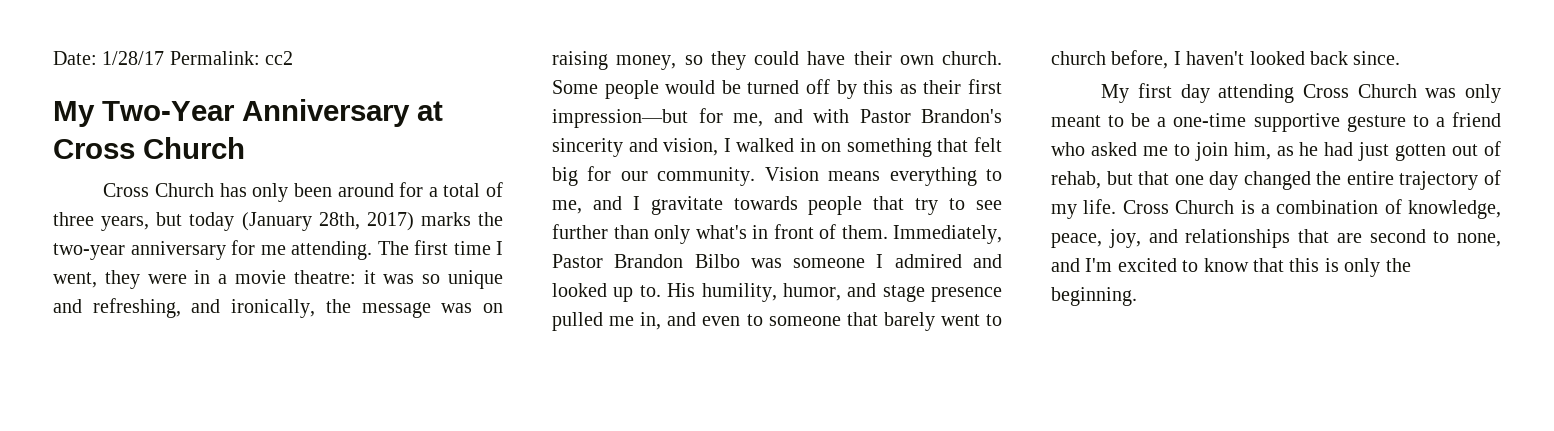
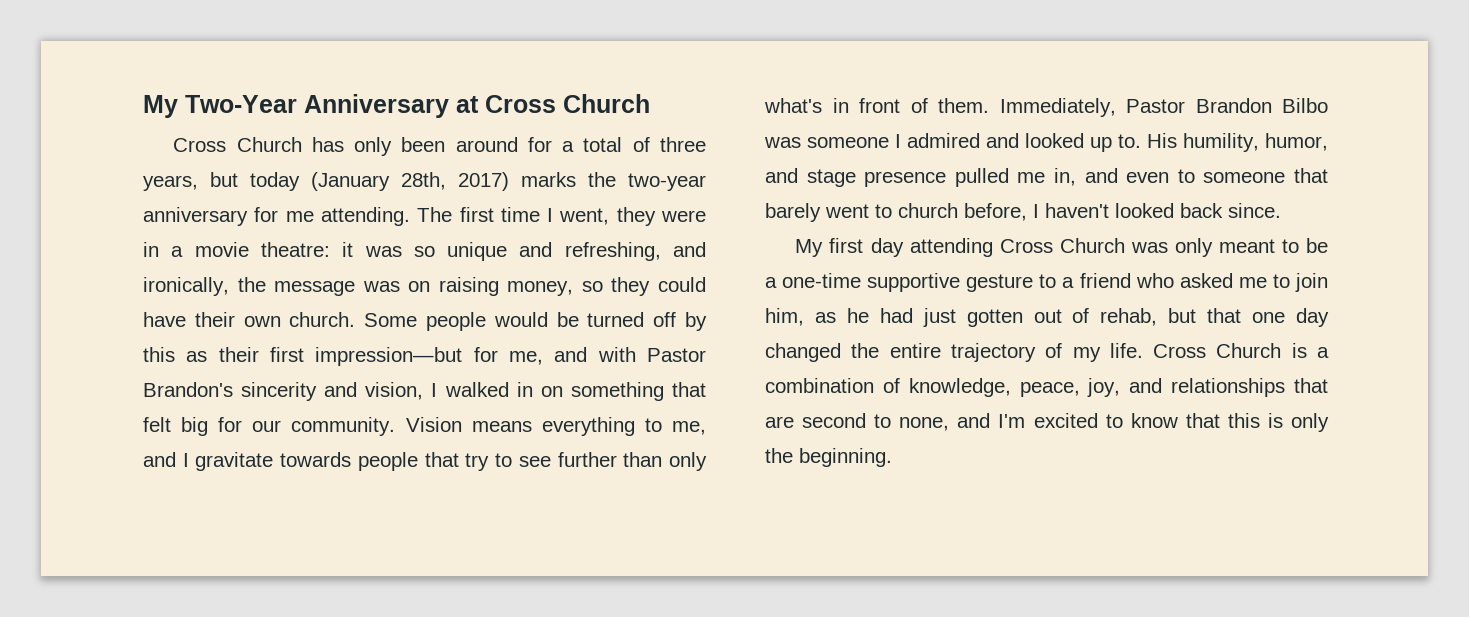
- Date: 1/28/17 Permalink: cc2

